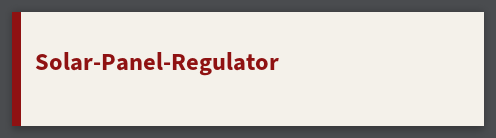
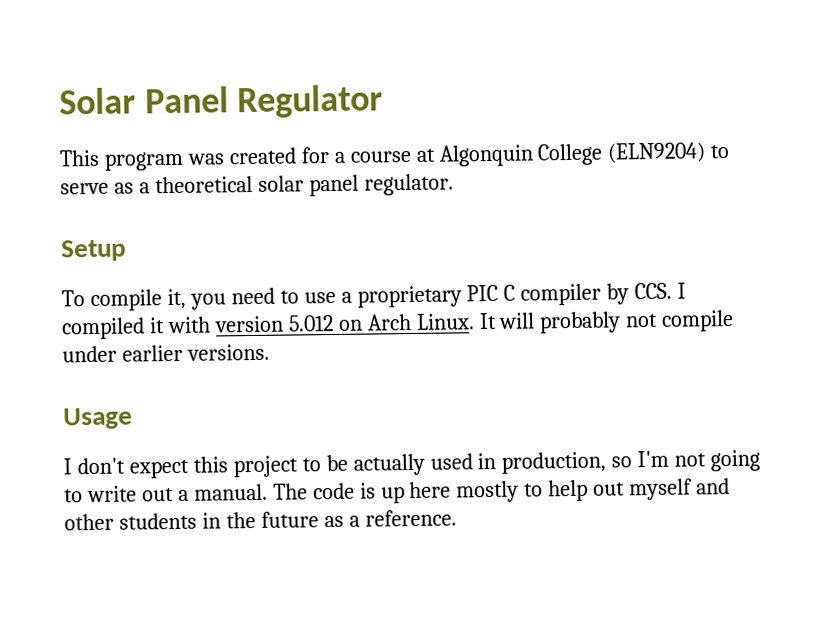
- Solar-Panel-Regulator
+ Solar Panel Regulator
+ This program was created for a course at Algonquin College (ELN9204) to serve as a theoretical solar panel regulator.
+ Setup
+ To compile it, you need to use a proprietary PIC C compiler by CCS. I compiled it with version 5.012 on Arch Linux. It will probably not compile under earlier versions.
+ Usage
+ I don't expect this project to be actually used in production, so I'm not going to write out a manual. The code is up here mostly to help out myself and other students in the future as a reference.

